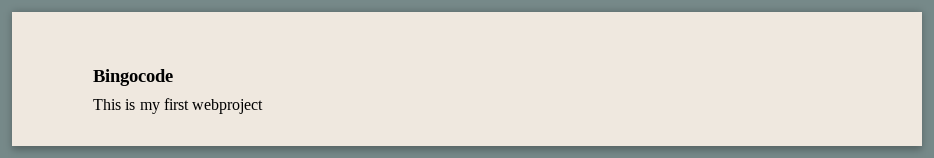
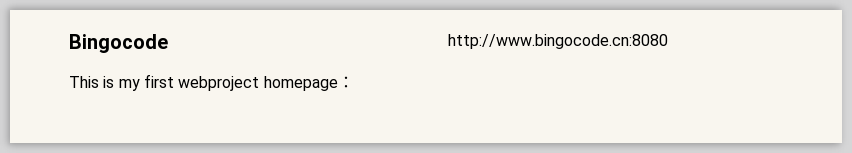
- This is my first webproject
+ This is my first webproject homepage：http://www.bingocode.cn:8080

